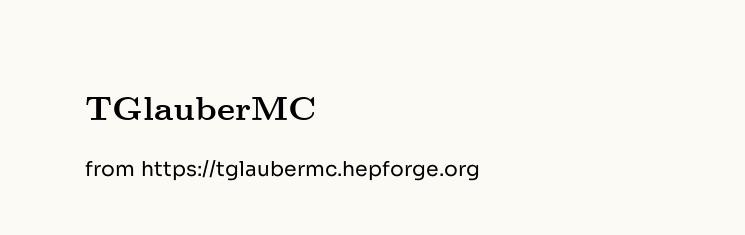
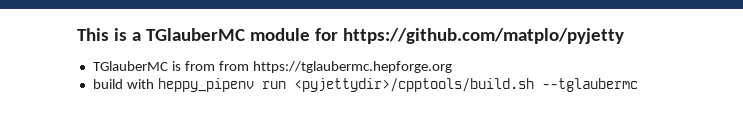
- TGlauberMC
- from https://tglaubermc.hepforge.org
+ This is a TGlauberMC module for https://github.com/matplo/pyjetty
+ TGlauberMC is from from https://tglaubermc.hepforge.org
+ build with heppy_pipenv run <pyjettydir>/cpptools/build.sh --tglaubermc

